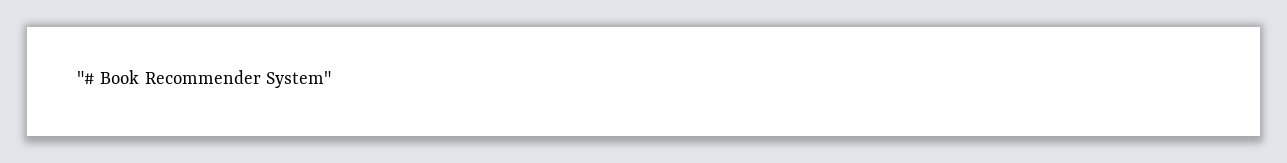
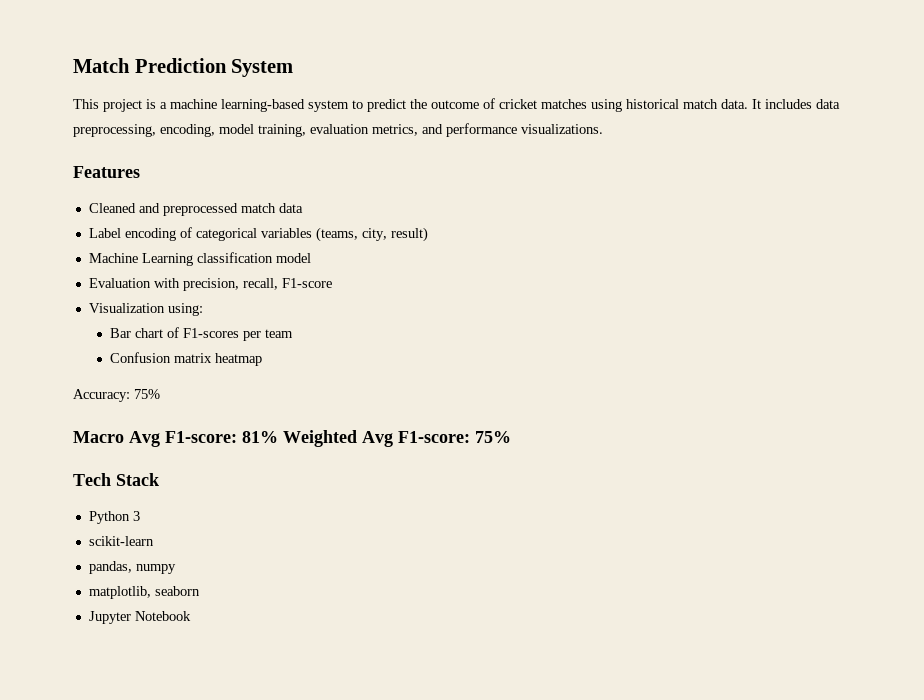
- "# Book Recommender System"
+ Match Prediction System
+ This project is a machine learning-based system to predict the outcome of cricket matches using historical match data. It includes data preprocessing, encoding, model training, evaluation metrics, and performance visualizations.
+ Features
+ Cleaned and preprocessed match data
+ Label encoding of categorical variables (teams, city, result)
+ Machine Learning classification model
+ Evaluation with precision, recall, F1-score
+ Visualization using:
+ Bar chart of F1-scores per team
+ Confusion matrix heatmap
+ Accuracy: 75%
+ Macro Avg F1-score: 81% Weighted Avg F1-score: 75%
+ Tech Stack
+ Python 3
+ scikit-learn
+ pandas, numpy
+ matplotlib, seaborn
+ Jupyter Notebook

